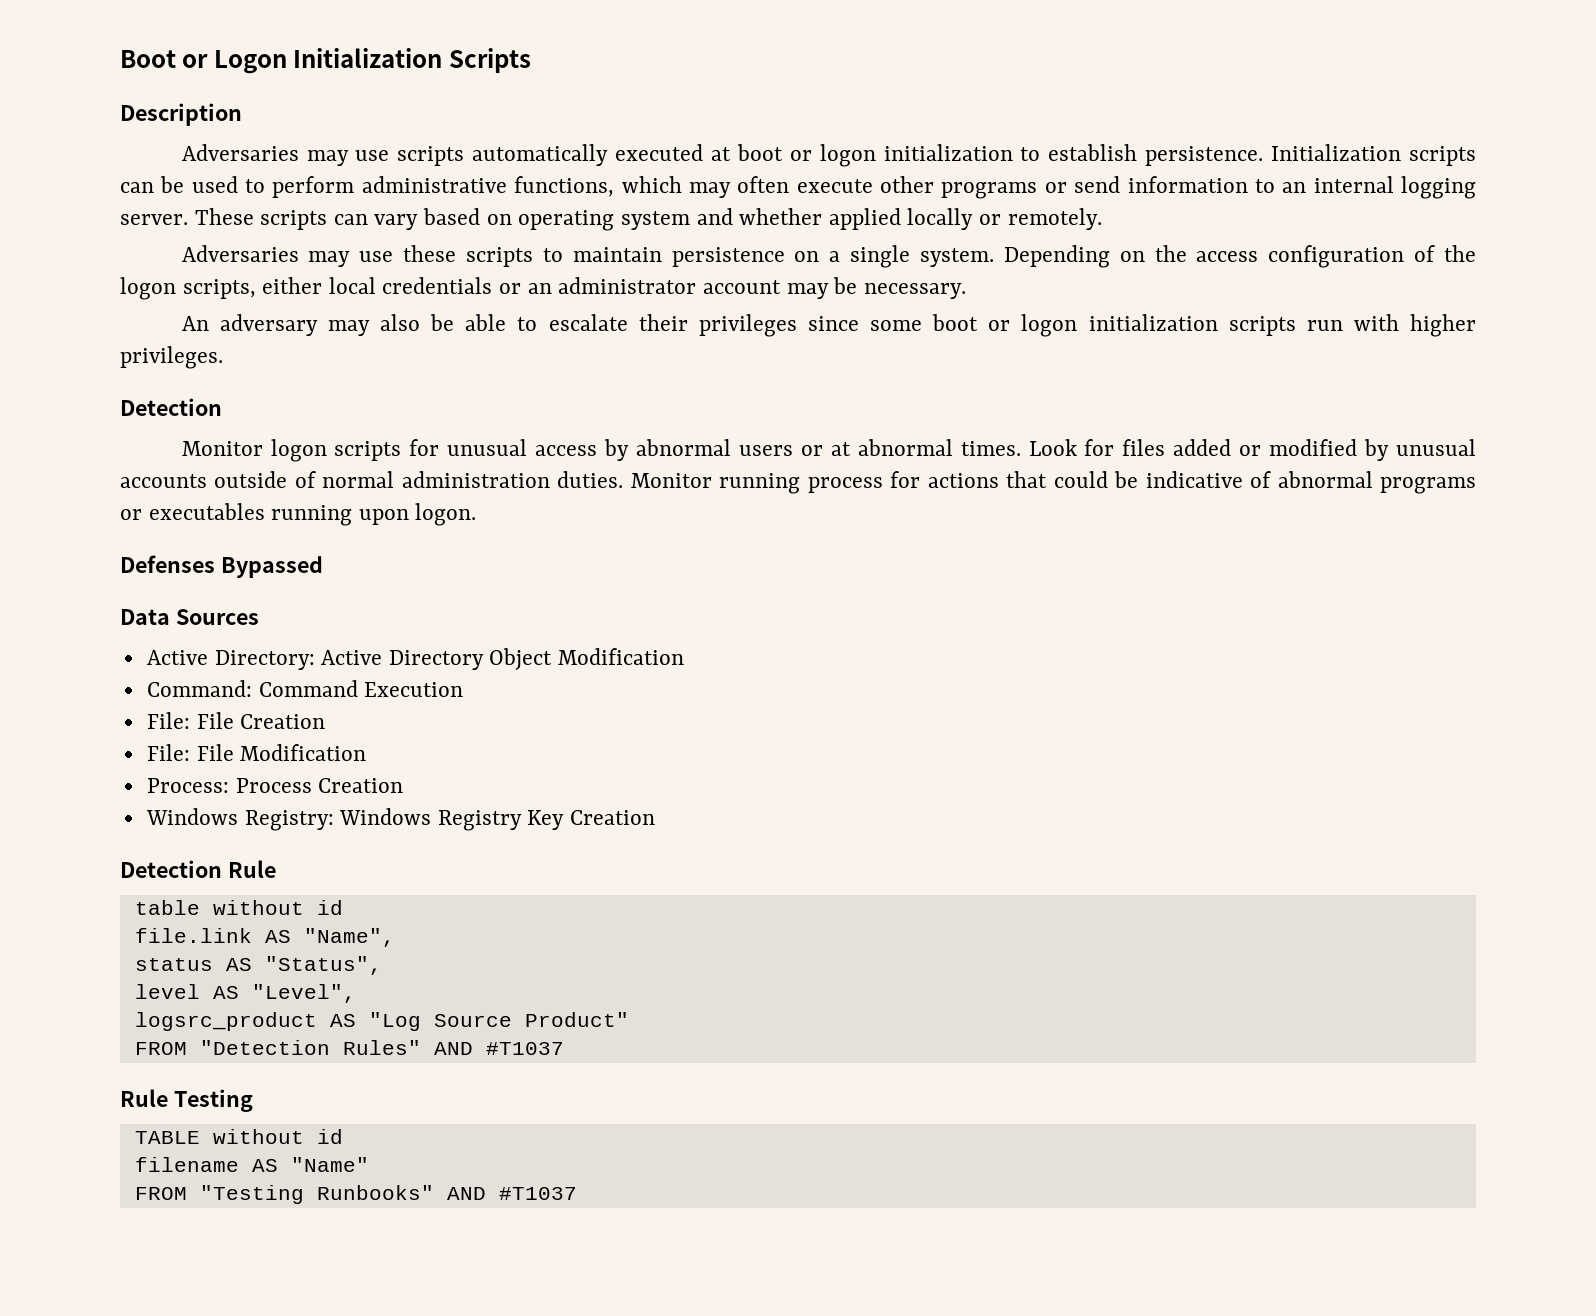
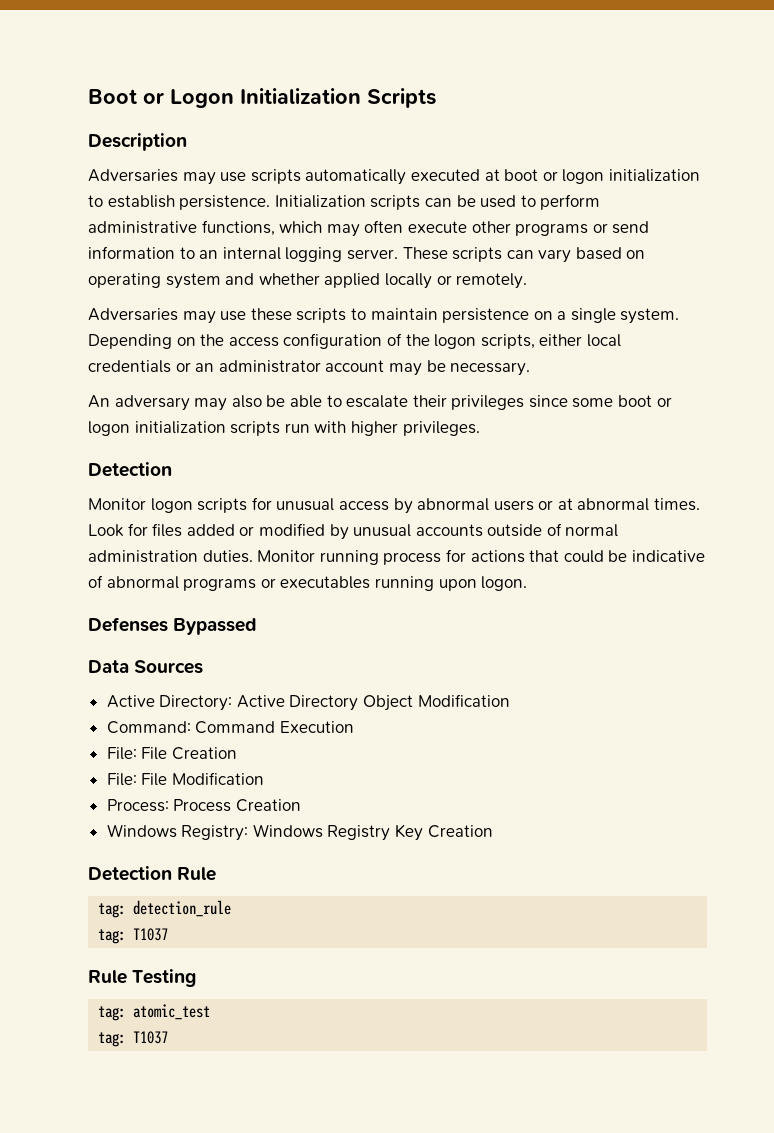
- table without id
- file.link AS "Name",
- status AS "Status",
- level AS "Level",
- logsrc_product AS "Log Source Product"
- FROM "Detection Rules" AND #T1037
+ tag: detection_rule
+ tag: T1037
  Rule Testing
- TABLE without id
- filename AS "Name"
- FROM "Testing Runbooks" AND #T1037
+ tag: atomic_test
+ tag: T1037

